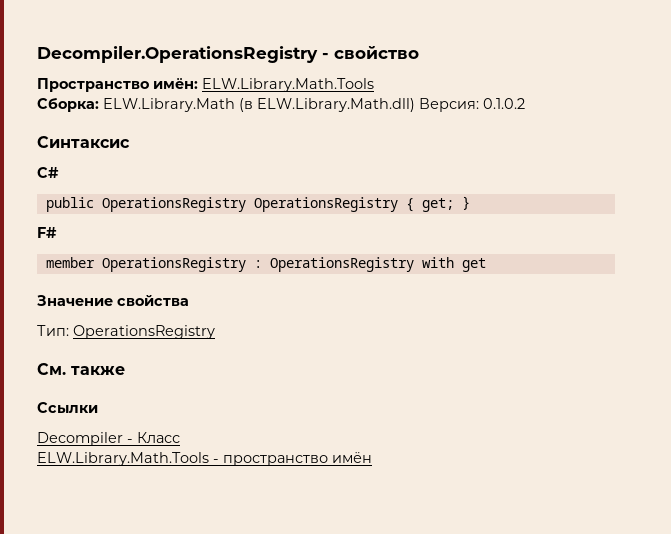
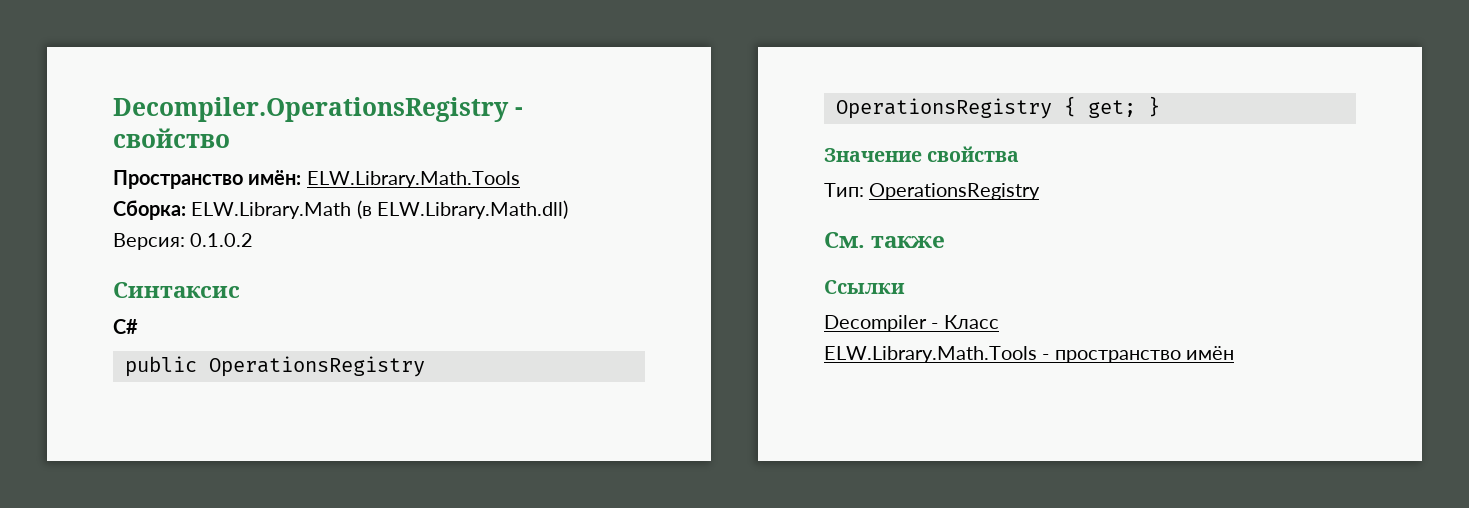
- F#
- member OperationsRegistry : OperationsRegistry with get

